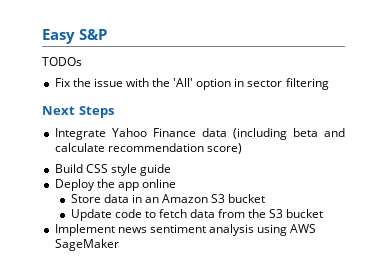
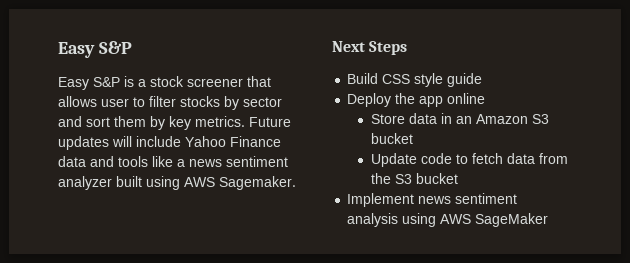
- TODOs
- Fix the issue with the 'All' option in sector filtering
+ Easy S&P is a stock screener that allows user to filter stocks by sector and sort them by key metrics. Future updates will include Yahoo Finance data and tools like a news sentiment analyzer built using AWS Sagemaker.
  Next Steps
- Integrate Yahoo Finance data (including beta and calculate recommendation score)

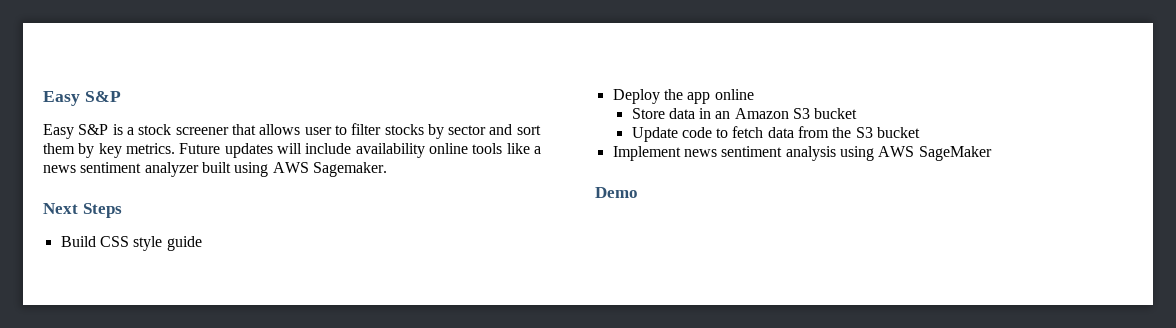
- Future updates will include Yahoo Finance data and tools like a news sentiment analyzer built using AWS Sagemaker.
+ Future updates will include availability online tools like a news sentiment analyzer built using AWS Sagemaker.
+ Demo

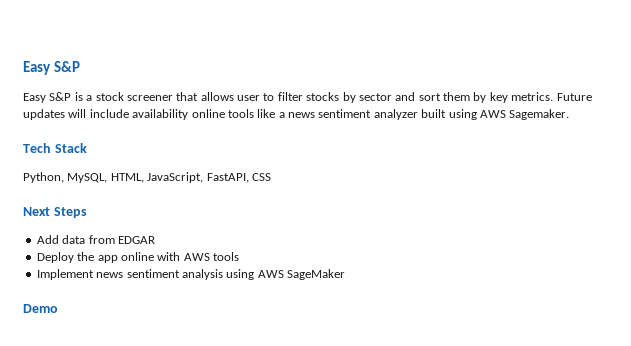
+ Tech Stack
+ Python, MySQL, HTML, JavaScript, FastAPI, CSS
  Next Steps
- Build CSS style guide
- Deploy the app online
- Store data in an Amazon S3 bucket
- Update code to fetch data from the S3 bucket
+ Add data from EDGAR
+ Deploy the app online with AWS tools

